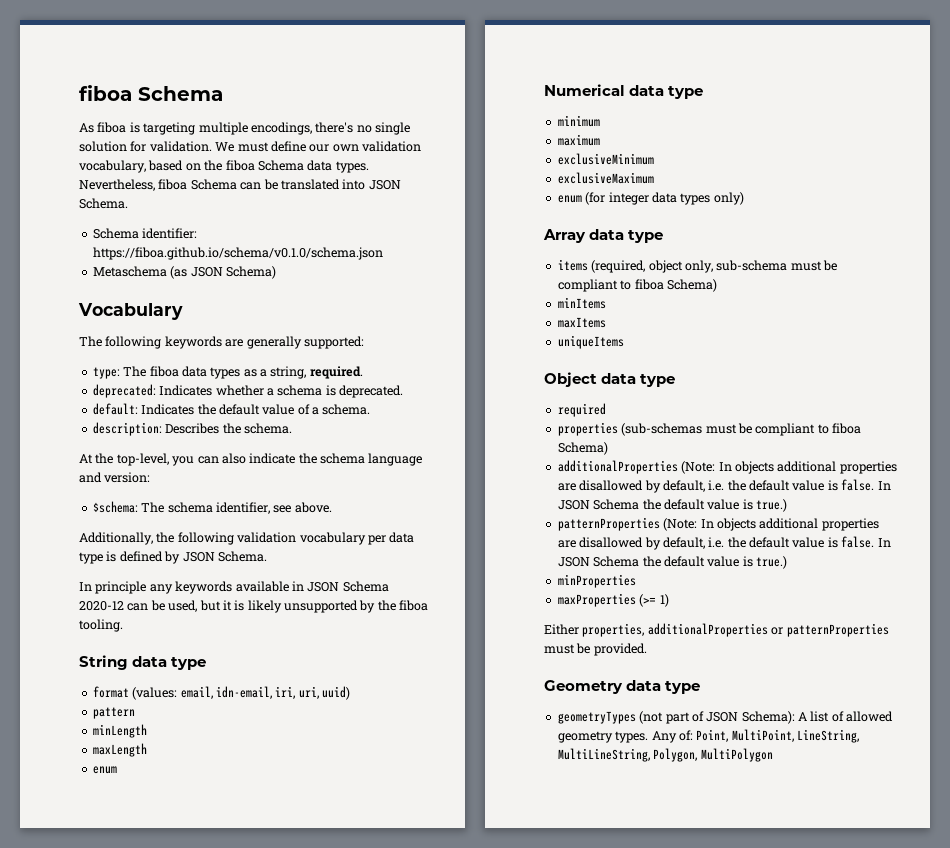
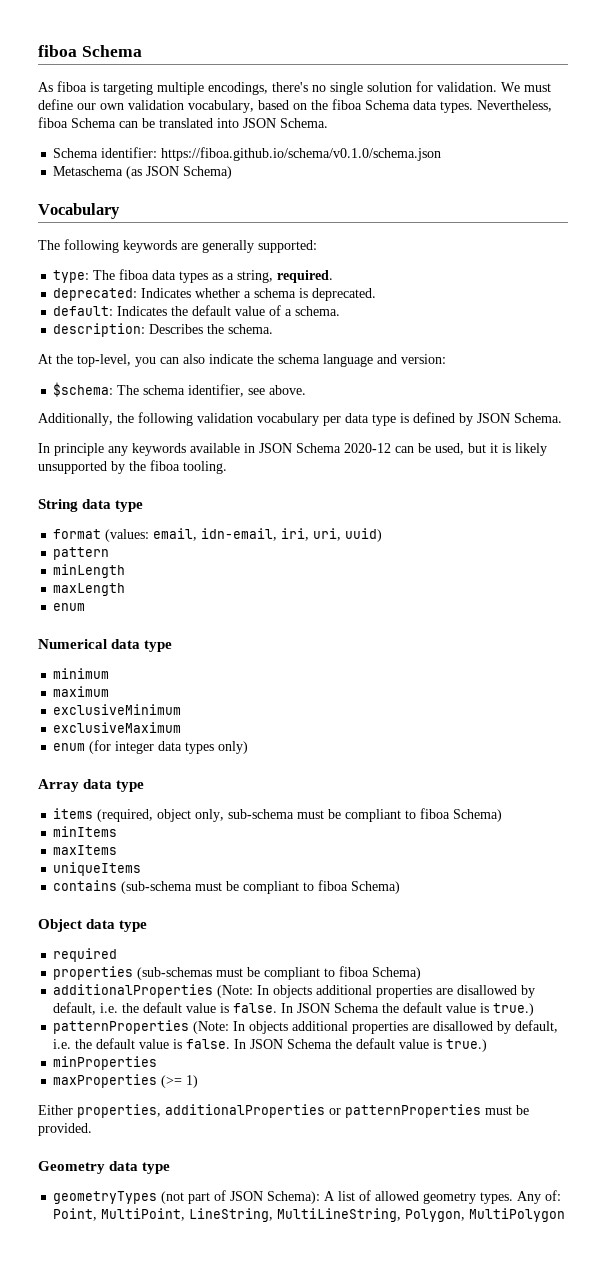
+ contains (sub-schema must be compliant to fiboa Schema)

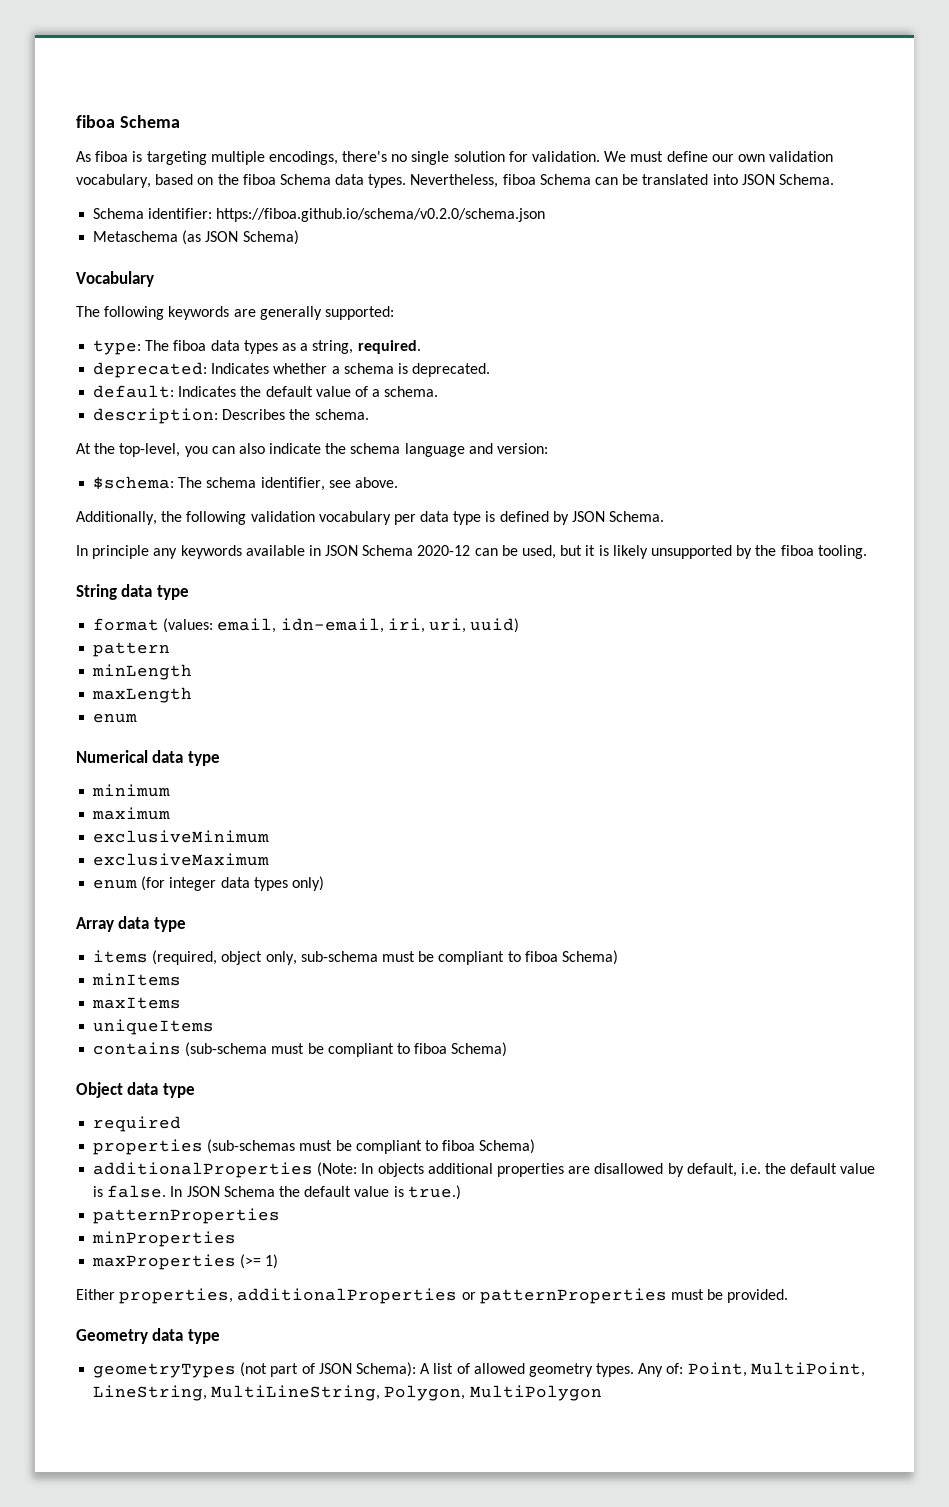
- Schema identifier: https://fiboa.github.io/schema/v0.1.0/schema.json
+ Schema identifier: https://fiboa.github.io/schema/v0.2.0/schema.json
  additionalProperties (Note: In objects additional properties are disallowed by default, i.e. the default value is false. In JSON Schema the default value is true.)
- patternProperties (Note: In objects additional properties are disallowed by default, i.e. the default value is false. In JSON Schema the default value is true.)
+ patternProperties

